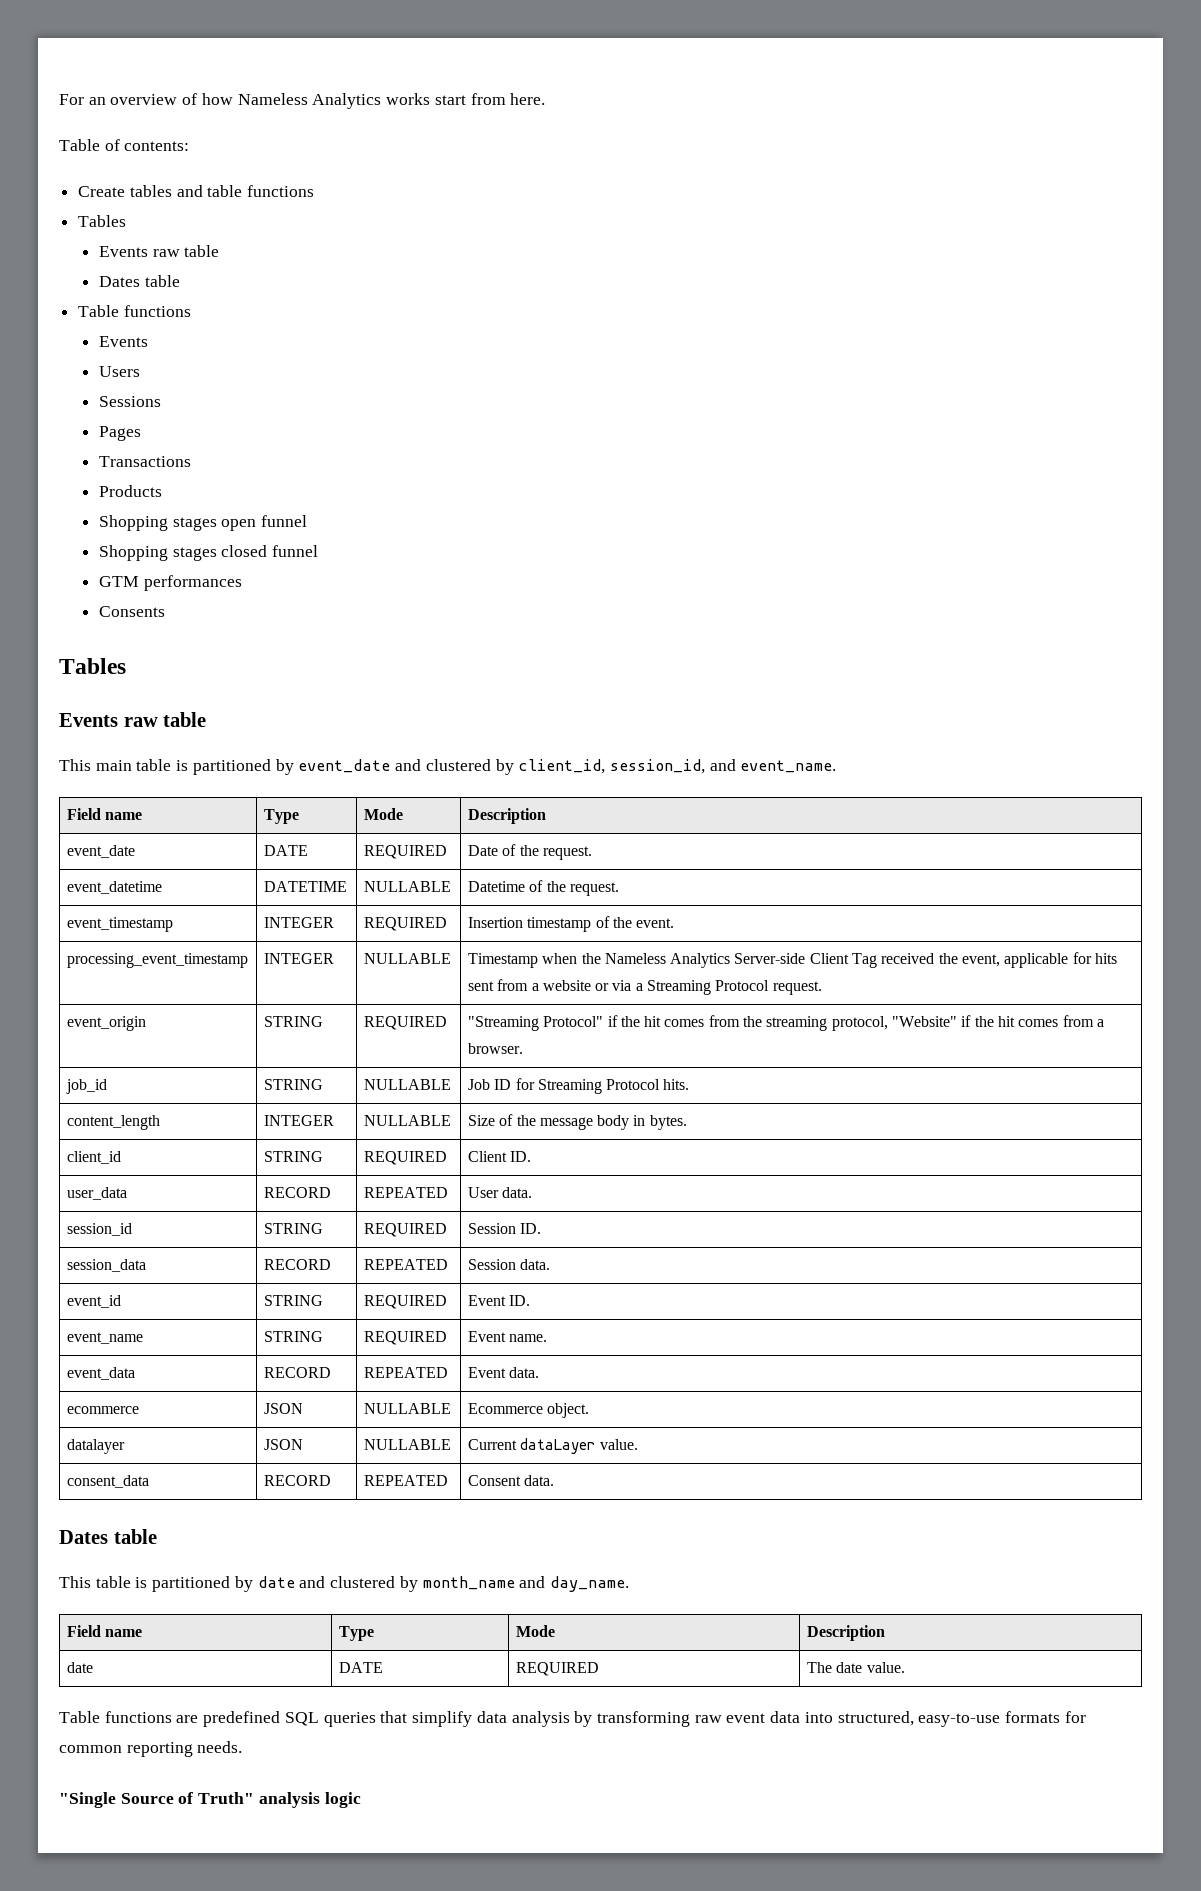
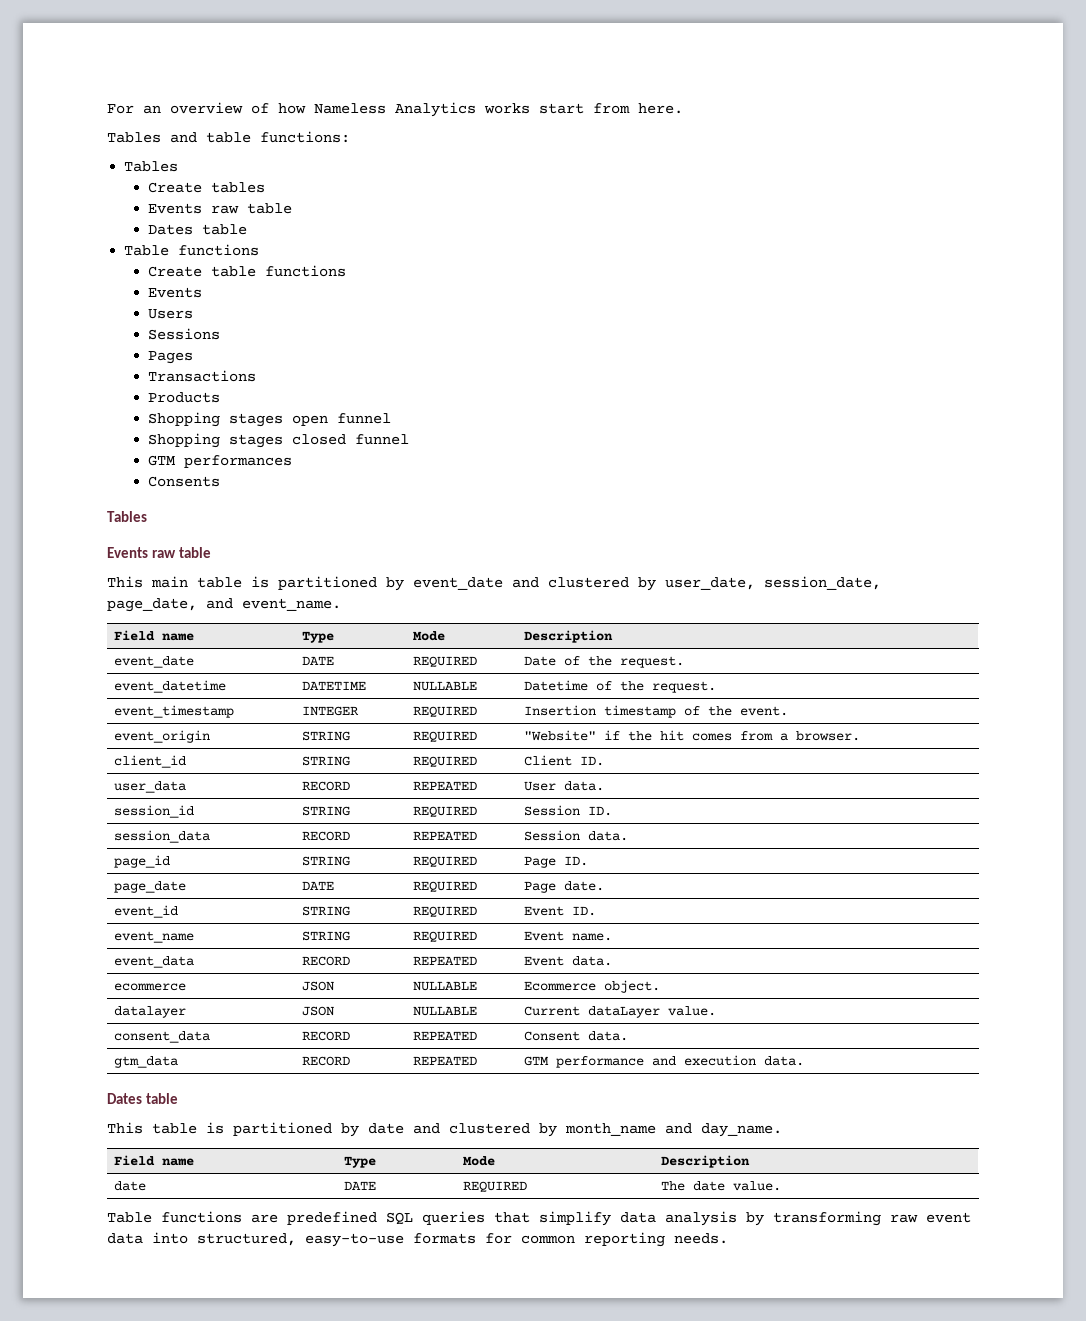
- Table of contents:
- Create tables and table functions
+ Tables and table functions:
  Tables
+ Create tables
+ Create table functions
- This main table is partitioned by event_date and clustered by client_id, session_id, and event_name.
+ This main table is partitioned by event_date and clustered by user_date, session_date, page_date, and event_name.
- processing_event_timestamp | INTEGER | NULLABLE | Timestamp when the Nameless Analytics Server-side Client Tag received the event, applicable for hits sent from a website or via a Streaming Protocol request.
- event_origin | STRING | REQUIRED | "Streaming Protocol" if the hit comes from the streaming protocol, "Website" if the hit comes from a browser.
+ event_origin | STRING | REQUIRED | "Website" if the hit comes from a browser.
- job_id | STRING | NULLABLE | Job ID for Streaming Protocol hits.
- content_length | INTEGER | NULLABLE | Size of the message body in bytes.
+ page_id | STRING | REQUIRED | Page ID.
+ page_date | DATE | REQUIRED | Page date.
+ gtm_data | RECORD | REPEATED | GTM performance and execution data.
- "Single Source of Truth" analysis logic

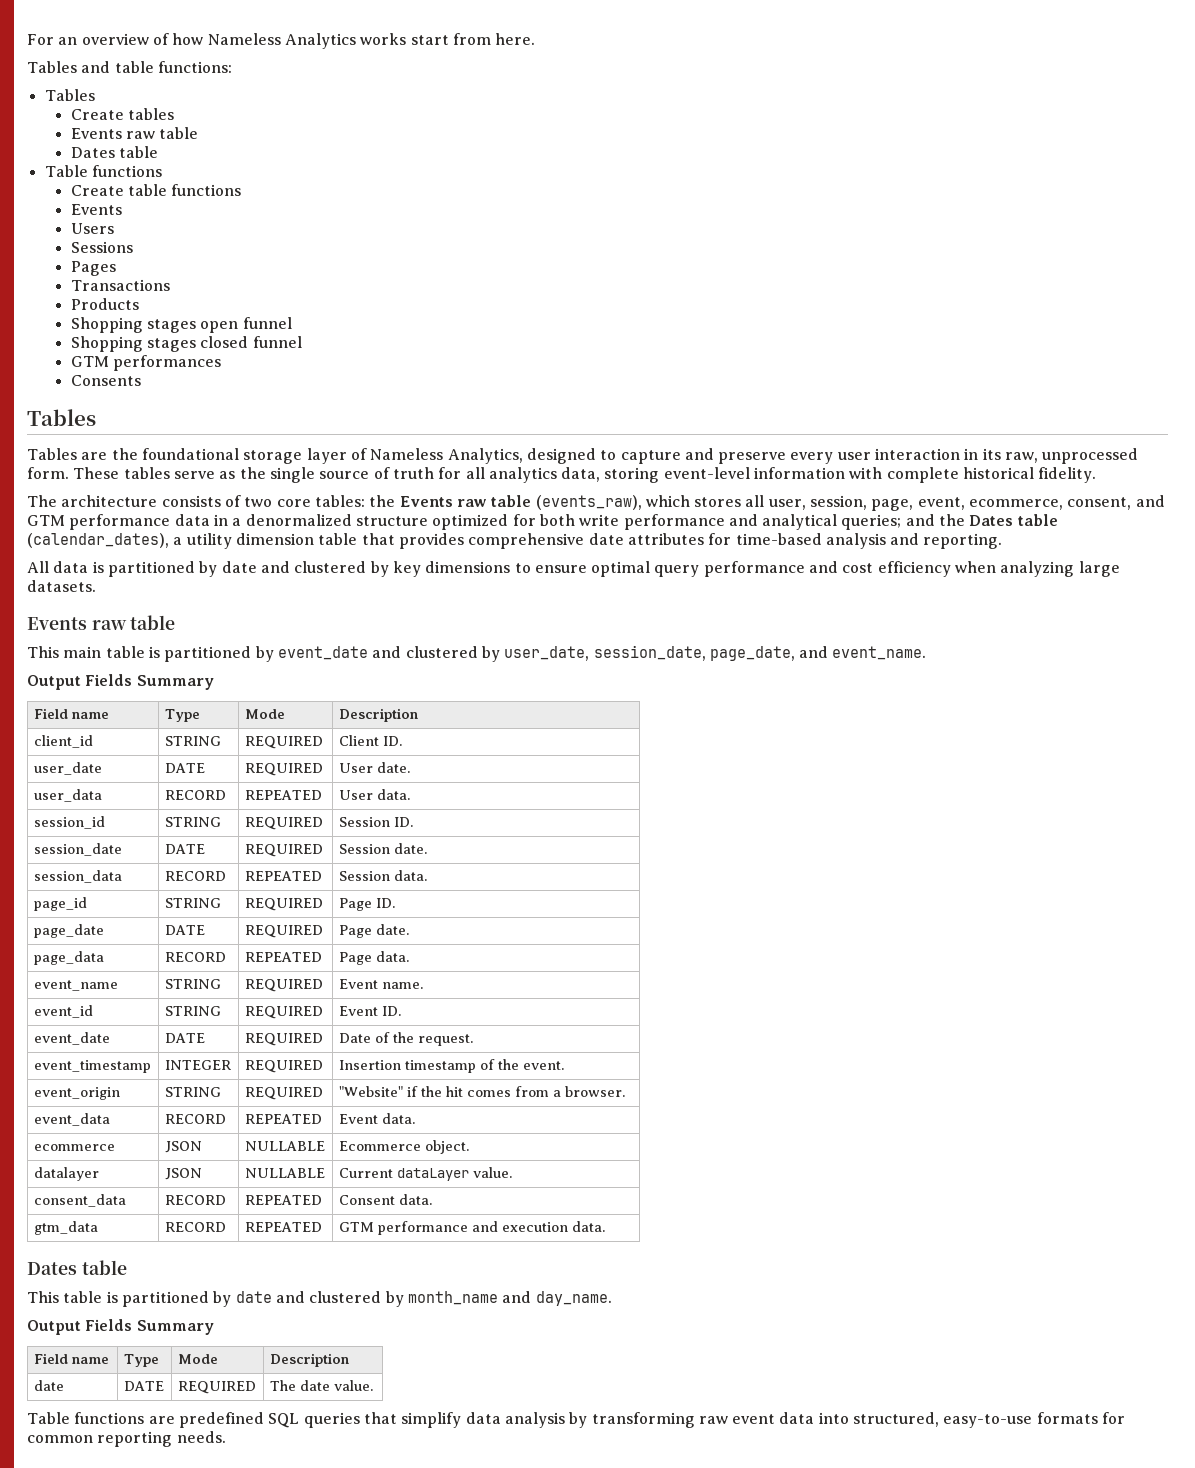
+ Tables are the foundational storage layer of Nameless Analytics, designed to capture and preserve every user interaction in its raw, unprocessed form. These tables serve as the single source of truth for all analytics data, storing event-level information with complete historical fidelity.
+ The architecture consists of two core tables: the Events raw table (events_raw), which stores all user, session, page, event, ecommerce, consent, and GTM performance data in a denormalized structure optimized for both write performance and analytical queries; and the Dates table (calendar_dates), a utility dimension table that provides comprehensive date attributes for time-based analysis and reporting.
+ All data is partitioned by date and clustered by key dimensions to ensure optimal query performance and cost efficiency when analyzing large datasets.
  This main table is partitioned by event_date and clustered by user_date, session_date, page_date, and event_name.
+ Output Fields Summary
  Field name | Type | Mode | Description
+ client_id | STRING | REQUIRED | Client ID.
+ user_date | DATE | REQUIRED | User date.
+ user_data | RECORD | REPEATED | User data.
+ session_id | STRING | REQUIRED | Session ID.
+ session_date | DATE | REQUIRED | Session date.
+ session_data | RECORD | REPEATED | Session data.
+ page_id | STRING | REQUIRED | Page ID.
+ page_date | DATE | REQUIRED | Page date.
+ page_data | RECORD | REPEATED | Page data.
+ event_name | STRING | REQUIRED | Event name.
+ event_id | STRING | REQUIRED | Event ID.
- event_datetime | DATETIME | NULLABLE | Datetime of the request.
- client_id | STRING | REQUIRED | Client ID.
- user_data | RECORD | REPEATED | User data.
- session_id | STRING | REQUIRED | Session ID.
- session_data | RECORD | REPEATED | Session data.
- page_id | STRING | REQUIRED | Page ID.
- page_date | DATE | REQUIRED | Page date.
- event_id | STRING | REQUIRED | Event ID.
- event_name | STRING | REQUIRED | Event name.
  This table is partitioned by date and clustered by month_name and day_name.
+ Output Fields Summary

